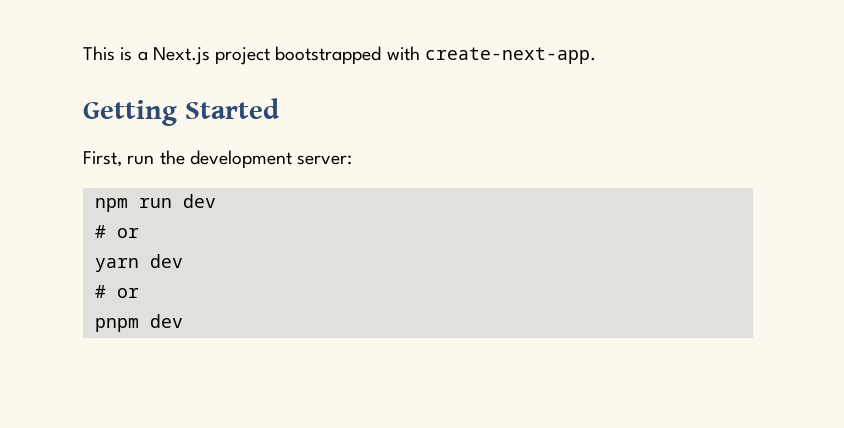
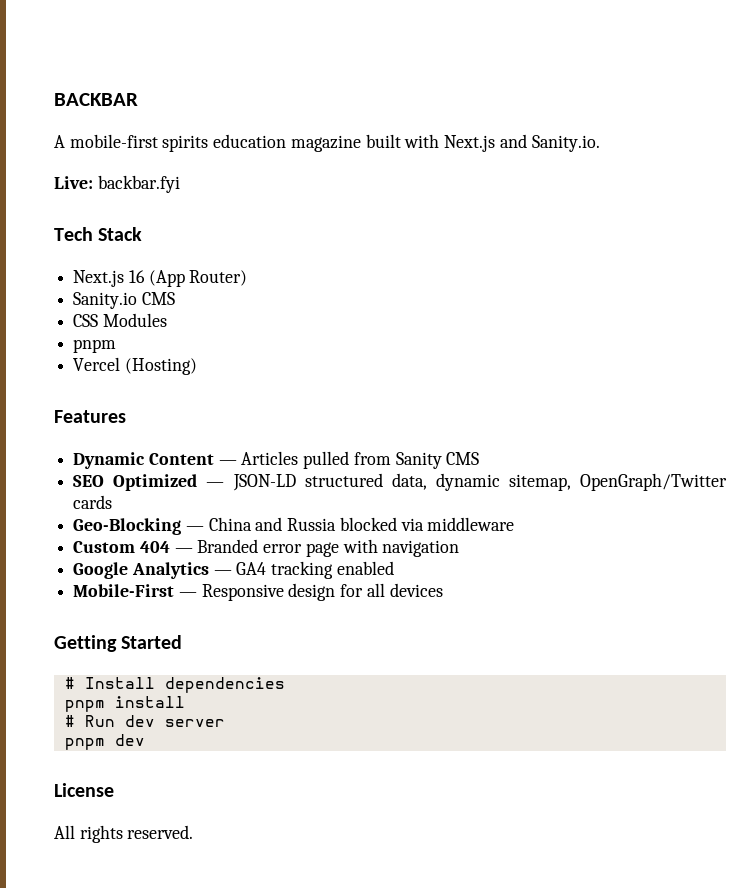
- This is a Next.js project bootstrapped with create-next-app.
+ BACKBAR
+ A mobile-first spirits education magazine built with Next.js and Sanity.io.
+ Live: backbar.fyi
+ Tech Stack
+ Next.js 16 (App Router)
+ Sanity.io CMS
+ CSS Modules
+ pnpm
+ Vercel (Hosting)
+ Features
+ Dynamic Content — Articles pulled from Sanity CMS
+ SEO Optimized — JSON-LD structured data, dynamic sitemap, OpenGraph/Twitter cards
+ Geo-Blocking — China and Russia blocked via middleware
+ Custom 404 — Branded error page with navigation
+ Google Analytics — GA4 tracking enabled
+ Mobile-First — Responsive design for all devices
  Getting Started
- First, run the development server:
- npm run dev
- # or
- yarn dev
- # or
+ # Install dependencies
+ pnpm install
+ # Run dev server
+ License
+ All rights reserved.

